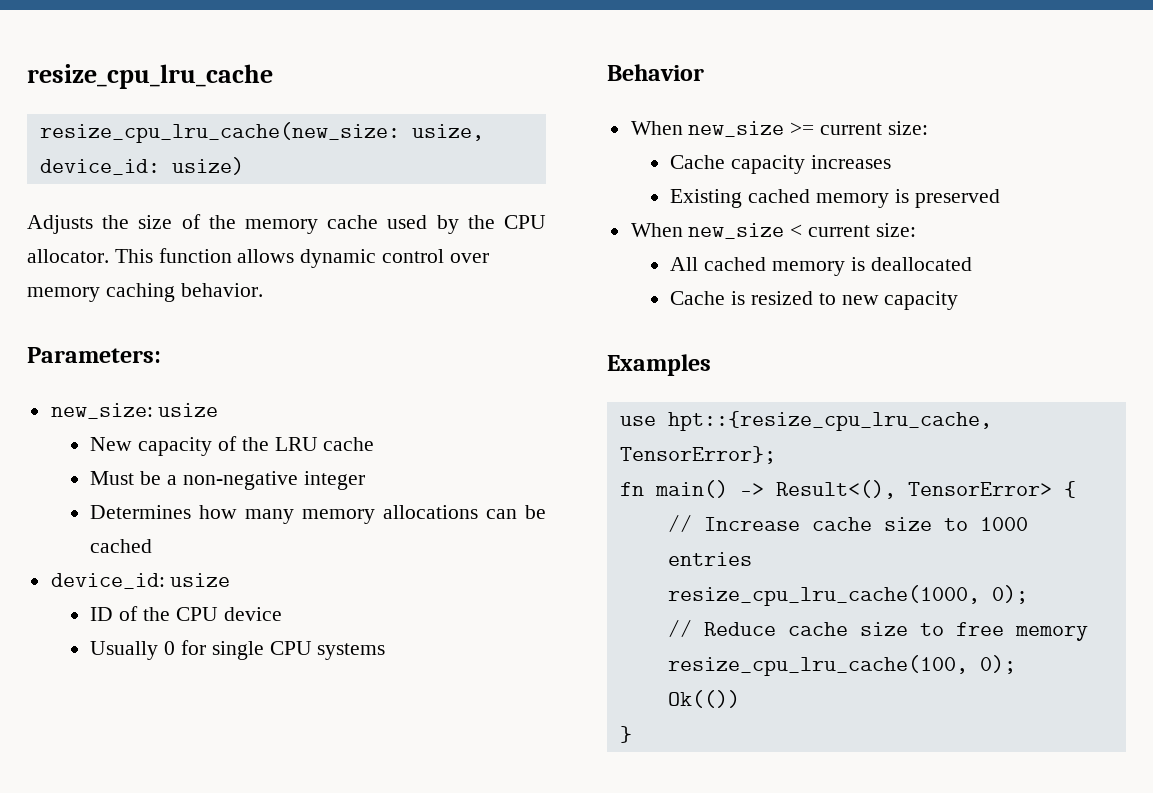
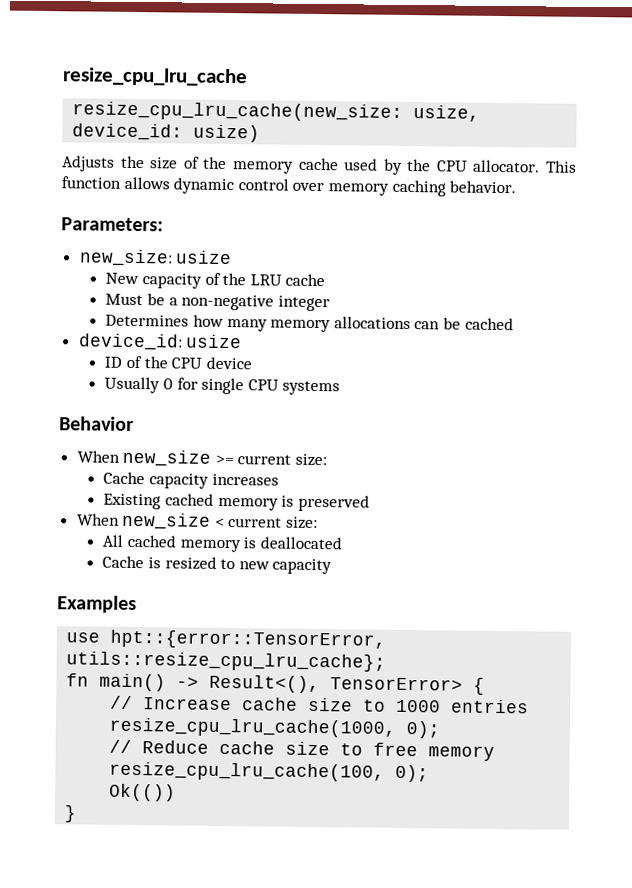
- use hpt::{resize_cpu_lru_cache, TensorError};
+ use hpt::{error::TensorError, utils::resize_cpu_lru_cache};

